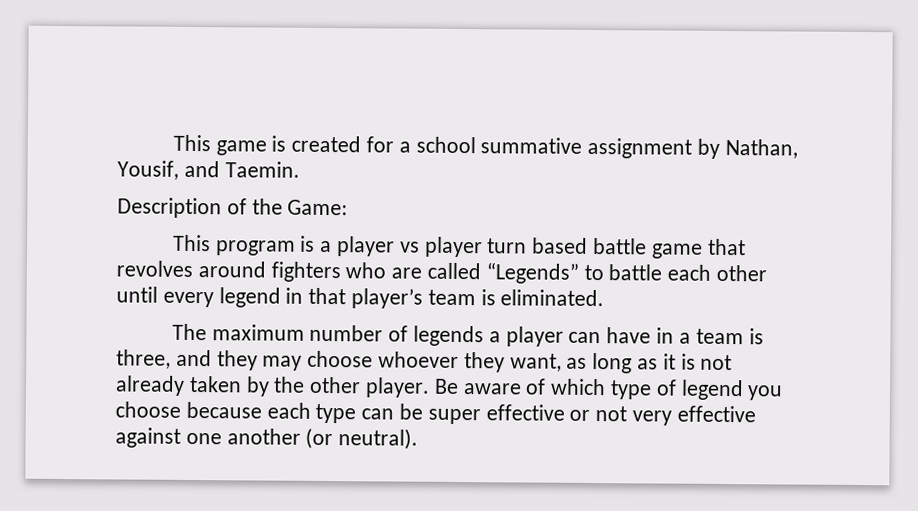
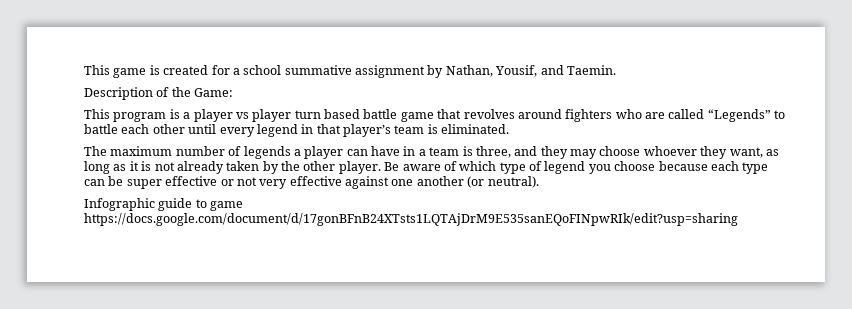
+ Infographic guide to game https://docs.google.com/document/d/17gonBFnB24XTsts1LQTAjDrM9E535sanEQoFINpwRIk/edit?usp=sharing

